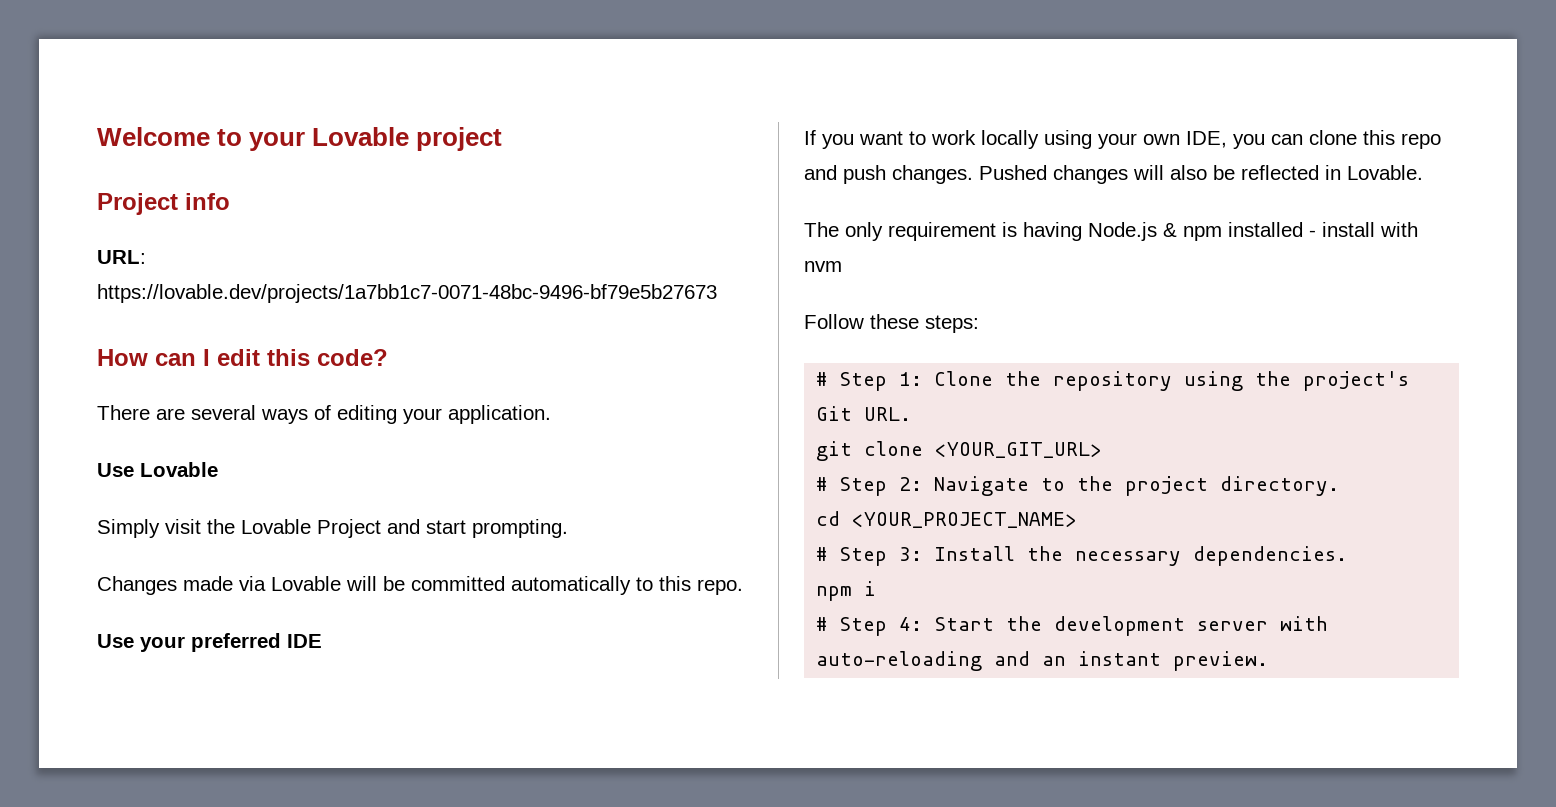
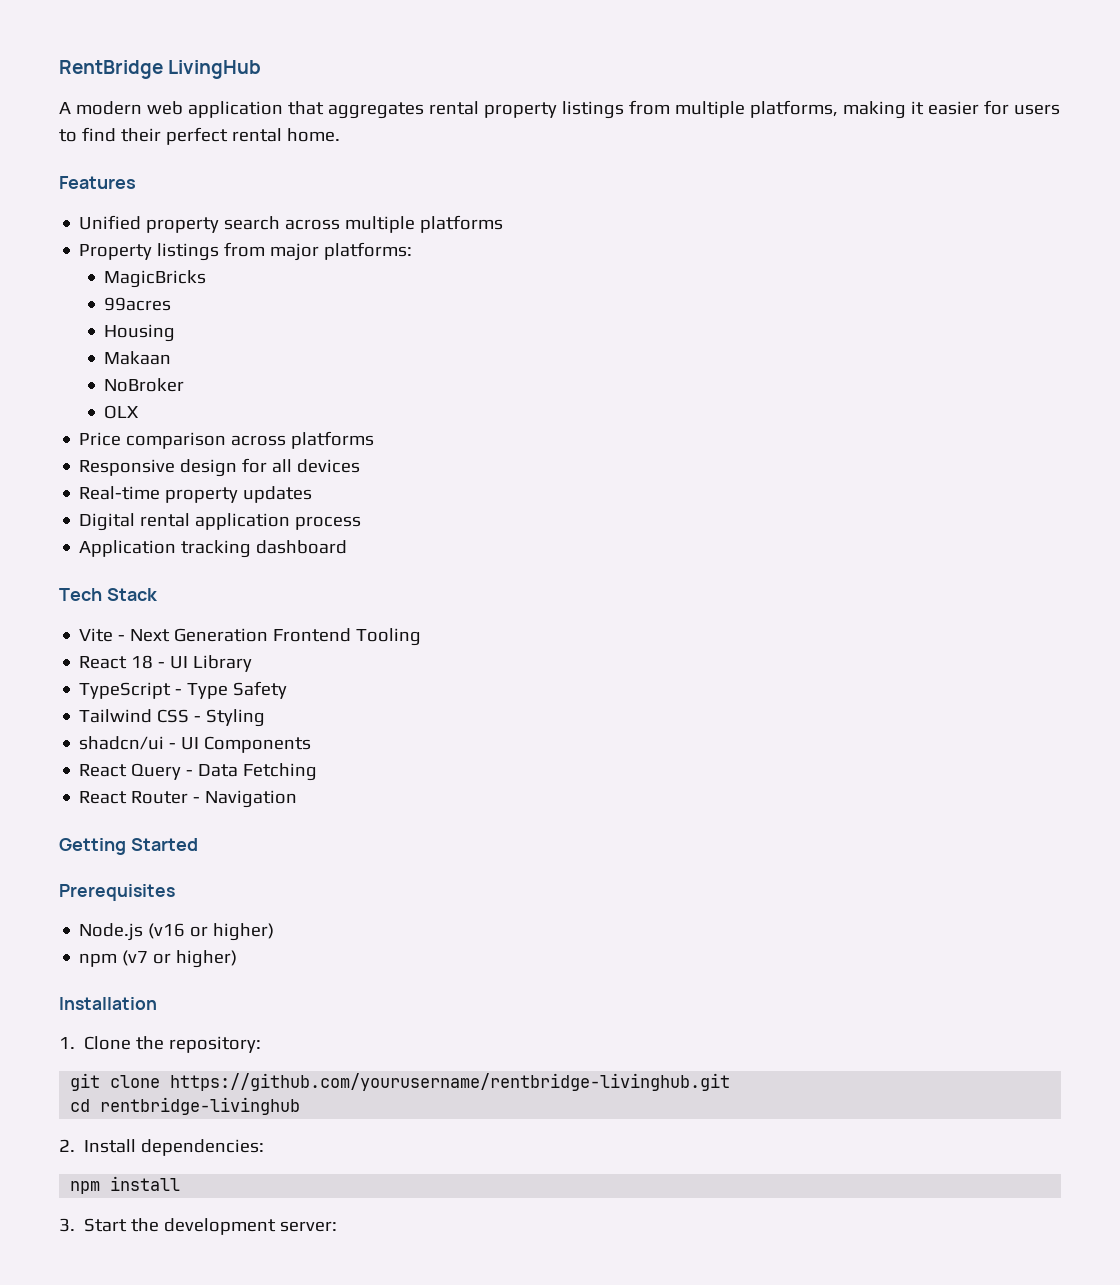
- Welcome to your Lovable project
- Project info
- URL: https://lovable.dev/projects/1a7bb1c7-0071-48bc-9496-bf79e5b27673
- How can I edit this code?
- There are several ways of editing your application.
- Use Lovable
- Simply visit the Lovable Project and start prompting.
- Changes made via Lovable will be committed automatically to this repo.
- Use your preferred IDE
- If you want to work locally using your own IDE, you can clone this repo and push changes. Pushed changes will also be reflected in Lovable.
- The only requirement is having Node.js & npm installed - install with nvm
- Follow these steps:
- # Step 1: Clone the repository using the project's Git URL.
- git clone <YOUR_GIT_URL>
- # Step 2: Navigate to the project directory.
- cd <YOUR_PROJECT_NAME>
- # Step 3: Install the necessary dependencies.
- npm i
- # Step 4: Start the development server with auto-reloading and an instant preview.
+ RentBridge LivingHub
+ A modern web application that aggregates rental property listings from multiple platforms, making it easier for users to find their perfect rental home.
+ Features
+ Unified property search across multiple platforms
+ Property listings from major platforms:
+ MagicBricks
+ 99acres
+ Housing
+ Makaan
+ NoBroker
+ OLX
+ Price comparison across platforms
+ Responsive design for all devices
+ Real-time property updates
+ Digital rental application process
+ Application tracking dashboard
+ Tech Stack
+ Vite - Next Generation Frontend Tooling
+ React 18 - UI Library
+ TypeScript - Type Safety
+ Tailwind CSS - Styling
+ shadcn/ui - UI Components
+ React Query - Data Fetching
+ React Router - Navigation
+ Getting Started
+ Prerequisites
+ Node.js (v16 or higher)
+ npm (v7 or higher)
+ Installation
+ 1. Clone the repository:
+ git clone https://github.com/yourusername/rentbridge-livinghub.git
+ cd rentbridge-livinghub
+ 2. Install dependencies:
+ npm install
+ 3. Start the development server:

